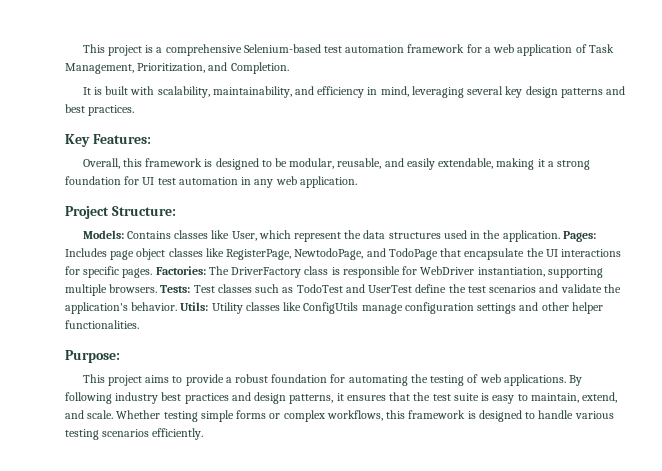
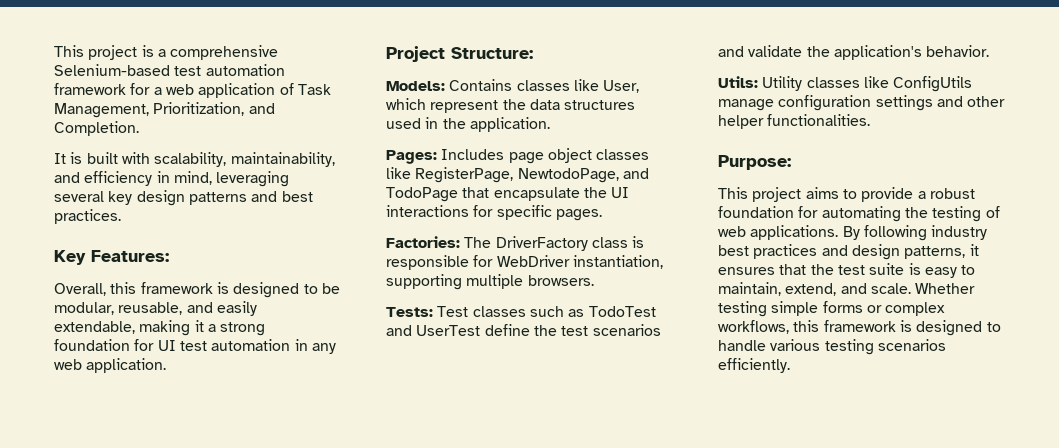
- Contains classes like User, which represent the data structures used in the application. Pages:
+ Contains classes like User, which represent the data structures used in the application.
+ Pages:
- Includes page object classes like RegisterPage, NewtodoPage, and TodoPage that encapsulate the UI interactions for specific pages. Factories:
+ Includes page object classes like RegisterPage, NewtodoPage, and TodoPage that encapsulate the UI interactions for specific pages.
+ Factories:
- The DriverFactory class is responsible for WebDriver instantiation, supporting multiple browsers. Tests:
+ The DriverFactory class is responsible for WebDriver instantiation, supporting multiple browsers.
+ Tests:
- Test classes such as TodoTest and UserTest define the test scenarios and validate the application's behavior. Utils:
+ Test classes such as TodoTest and UserTest define the test scenarios and validate the application's behavior.
+ Utils:

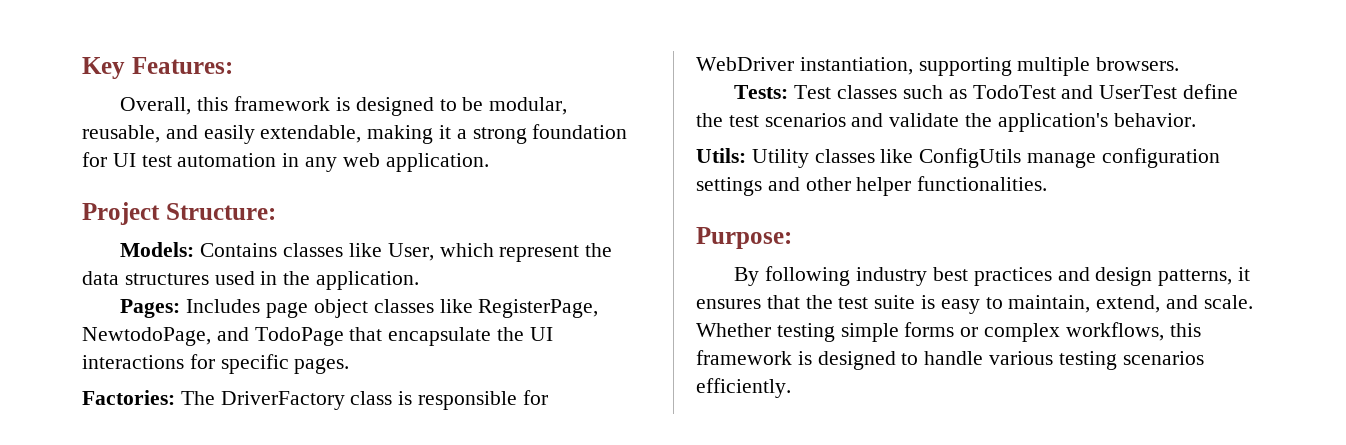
- This project is a comprehensive Selenium-based test automation framework for a web application of Task Management, Prioritization, and Completion.
- It is built with scalability, maintainability, and efficiency in mind, leveraging several key design patterns and best practices.
- This project aims to provide a robust foundation for automating the testing of web applications.

